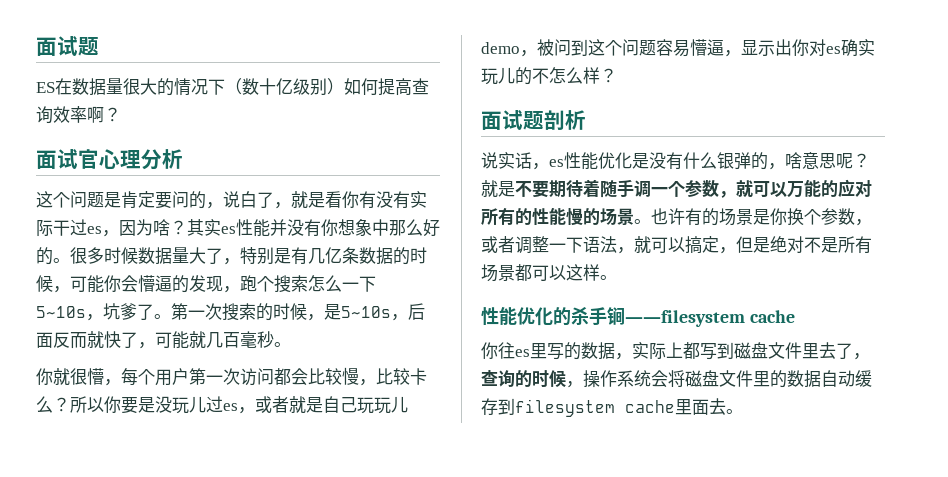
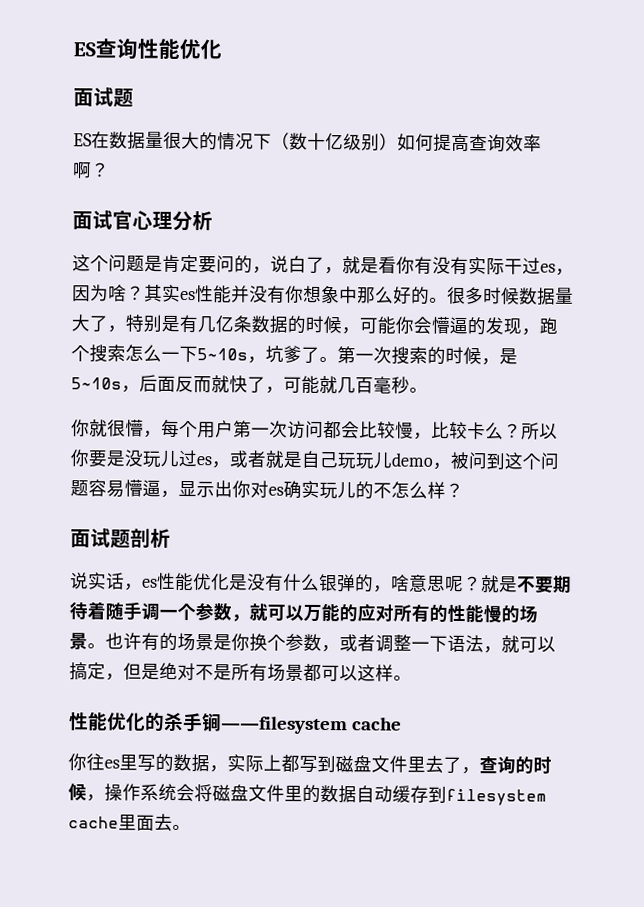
+ ES查询性能优化

